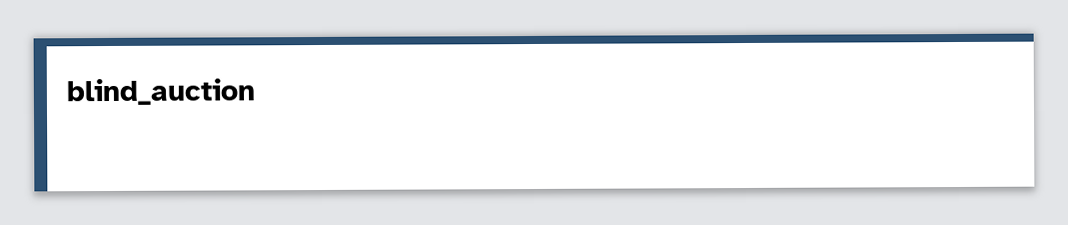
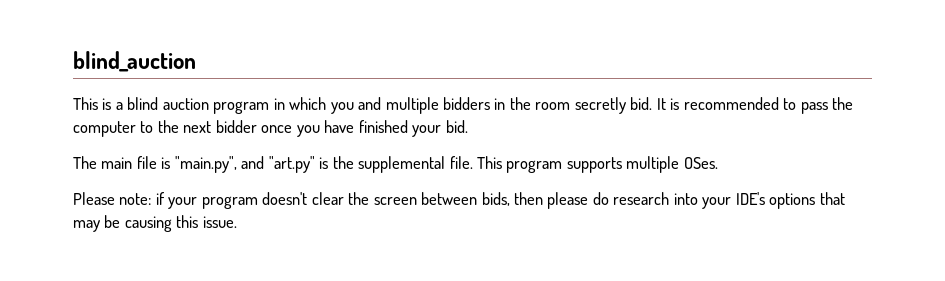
+ This is a blind auction program in which you and multiple bidders in the room secretly bid. It is recommended to pass the computer to the next bidder once you have finished your bid.
+ The main file is "main.py", and "art.py" is the supplemental file. This program supports multiple OSes.
+ Please note: if your program doesn't clear the screen between bids, then please do research into your IDE's options that may be causing this issue.

